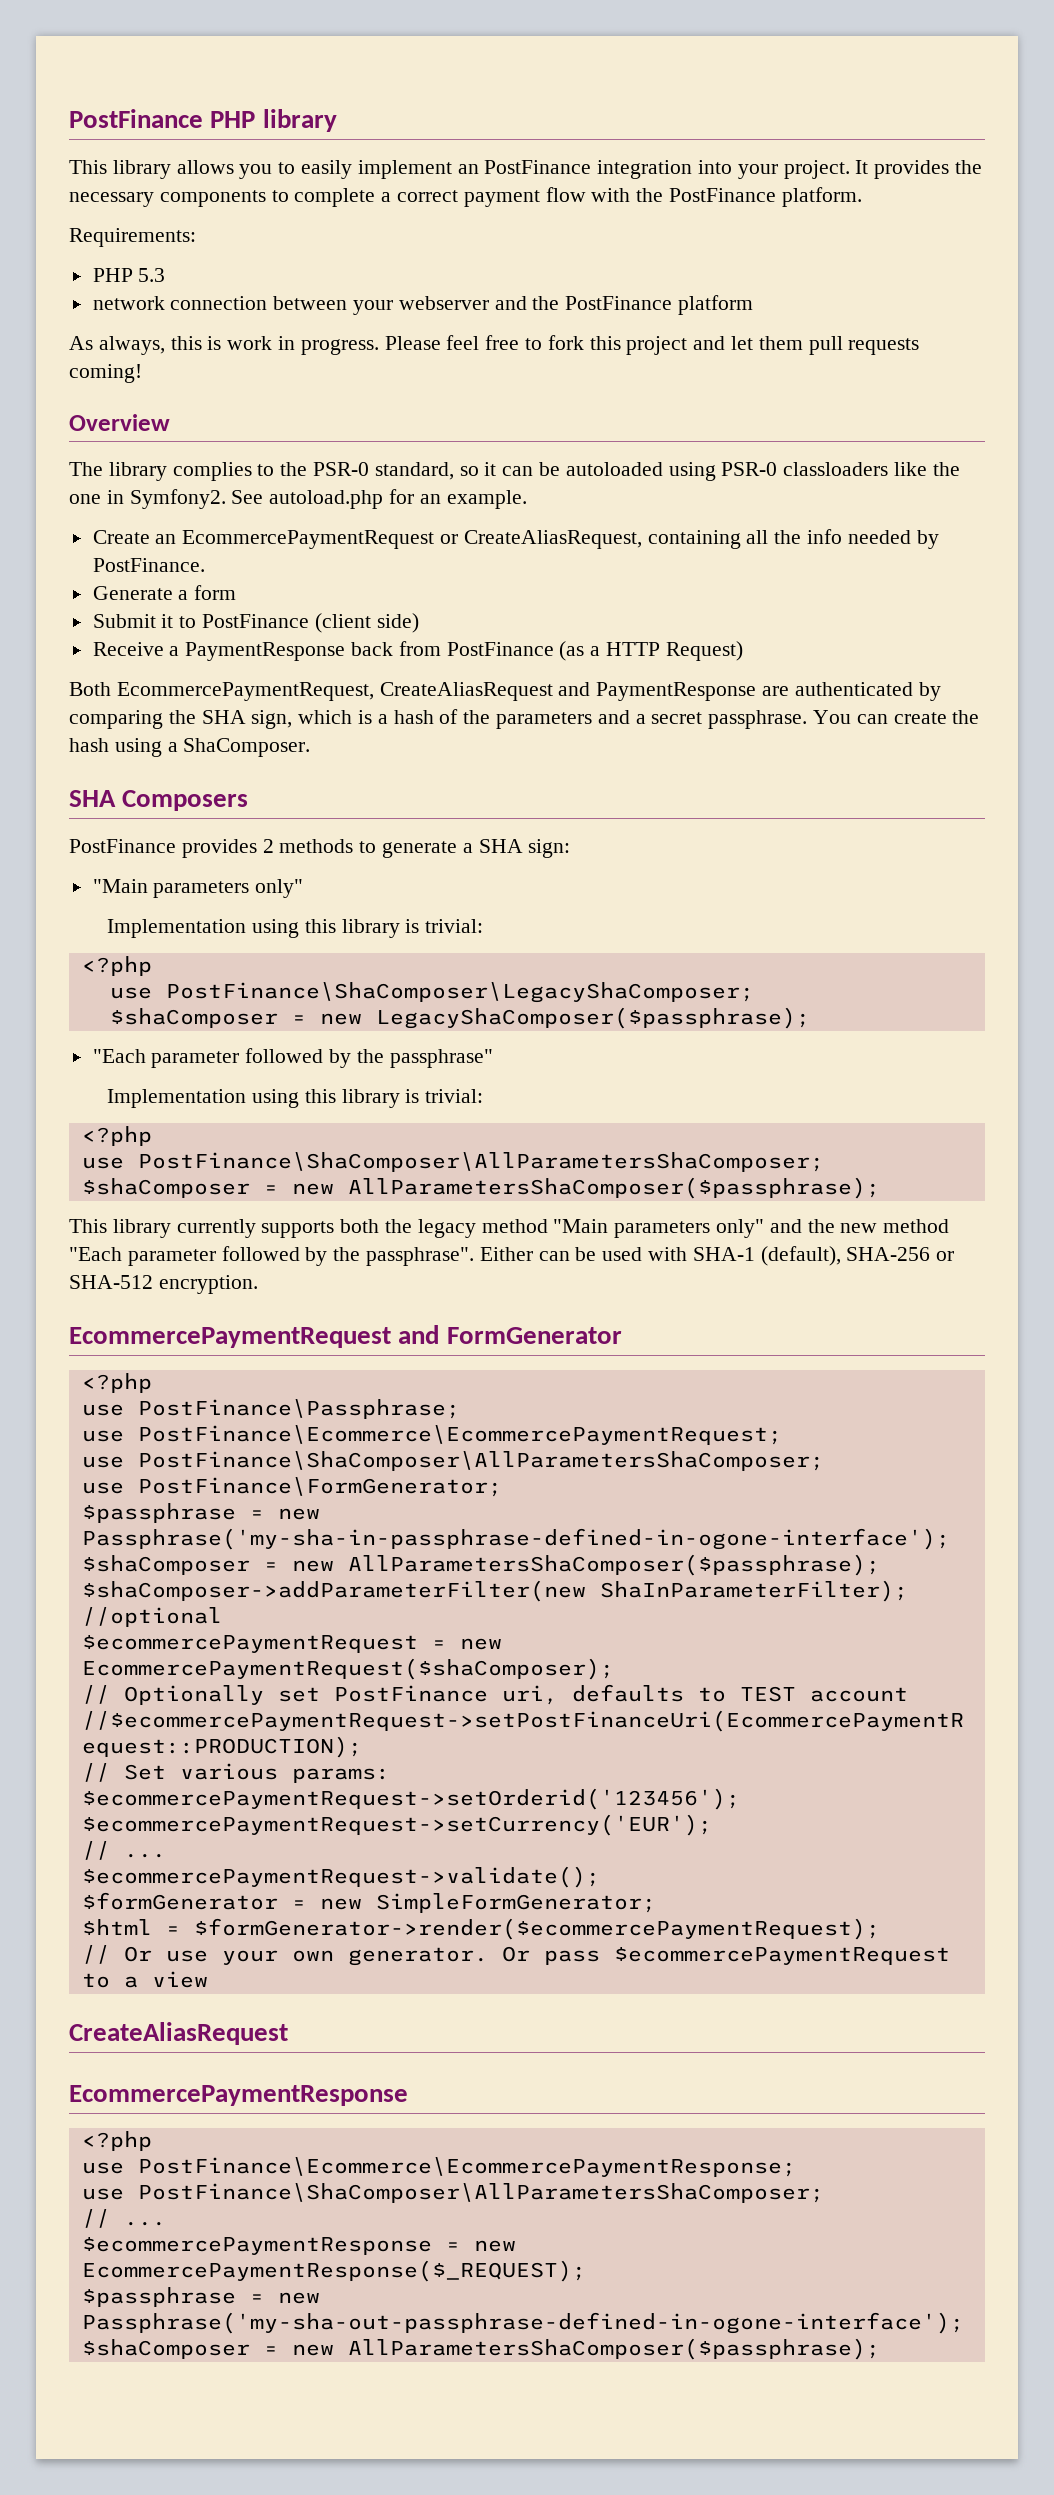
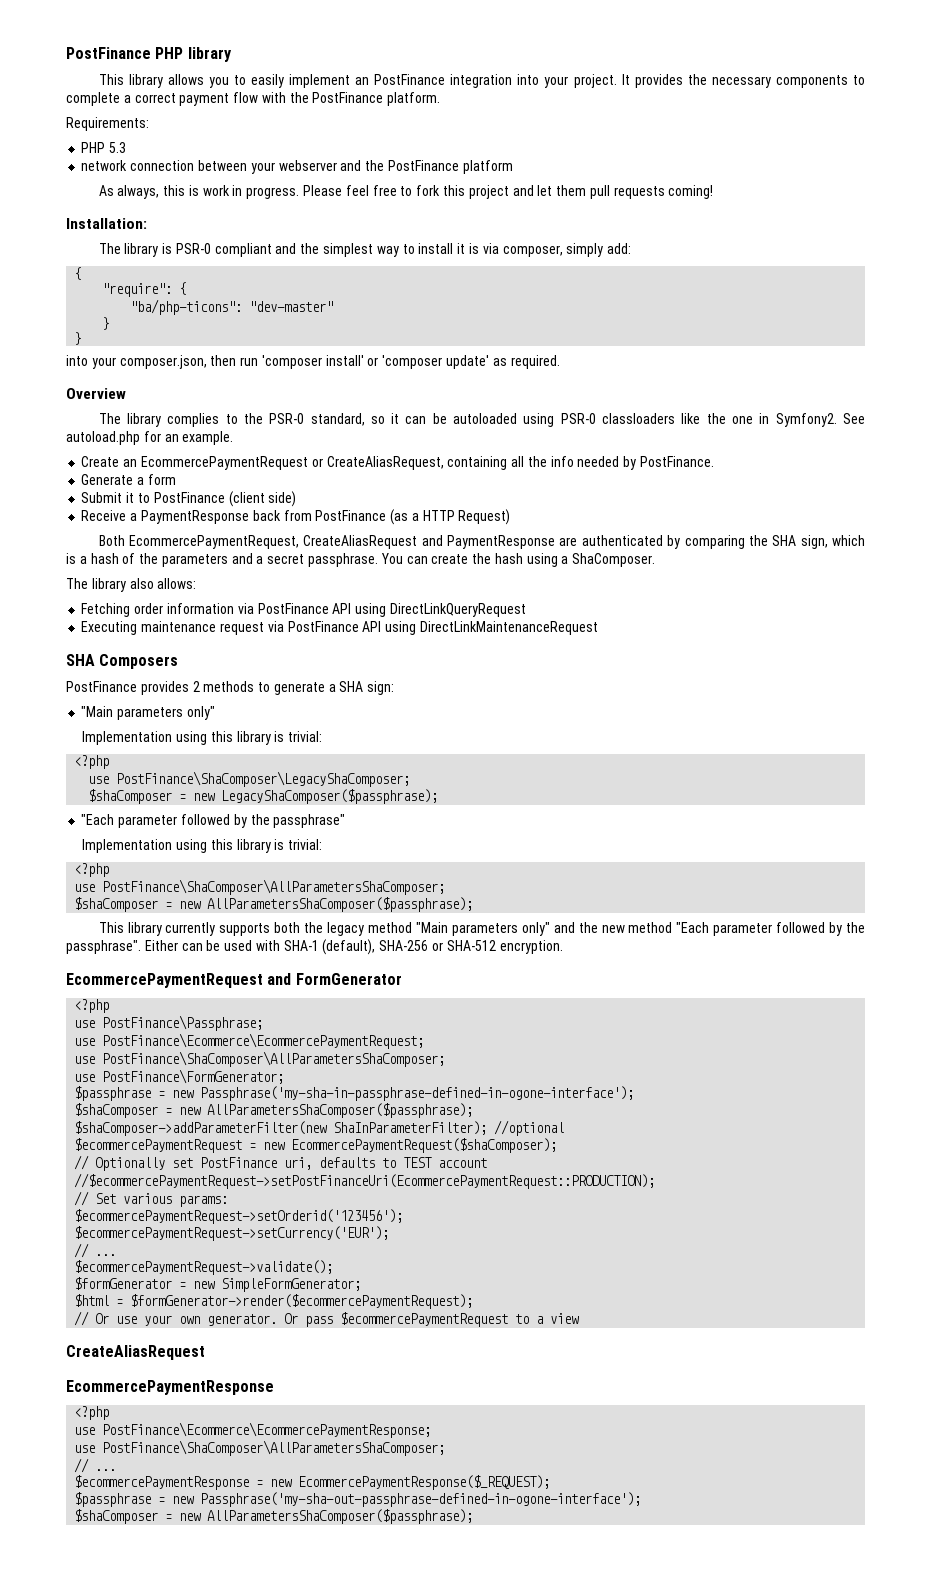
+ Installation:
+ The library is PSR-0 compliant and the simplest way to install it is via composer, simply add:
+ {
+ "require": {
+ "ba/php-ticons": "dev-master"
+ }
+ }
+ into your composer.json, then run 'composer install' or 'composer update' as required.
+ The library also allows:
+ Fetching order information via PostFinance API using DirectLinkQueryRequest
+ Executing maintenance request via PostFinance API using DirectLinkMaintenanceRequest

